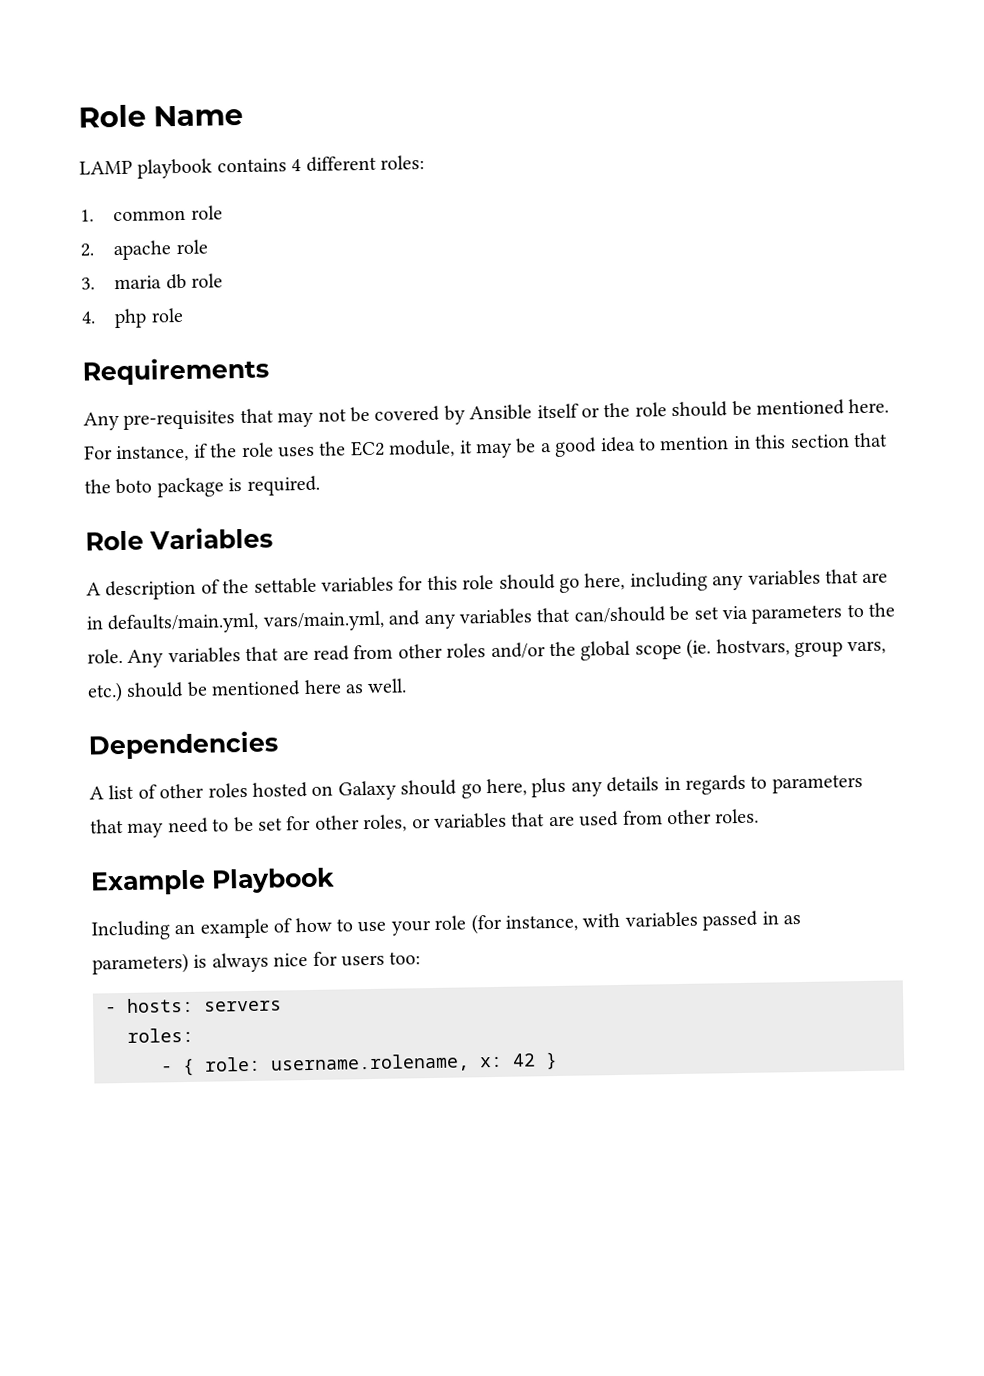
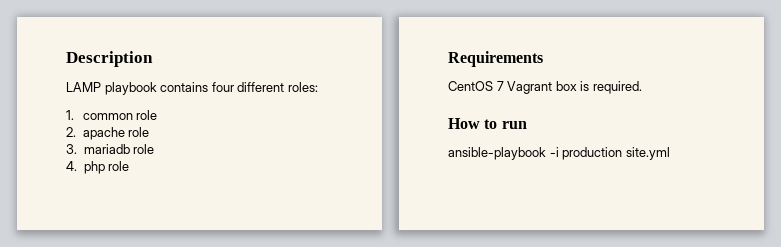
- Role Name
+ Description
- LAMP playbook contains 4 different roles:
+ LAMP playbook contains four different roles:
- 3. maria db role
+ 3. mariadb role
- Any pre-requisites that may not be covered by Ansible itself or the role should be mentioned here. For instance, if the role uses the EC2 module, it may be a good idea to mention in this section that the boto package is required.
- Role Variables
- A description of the settable variables for this role should go here, including any variables that are in defaults/main.yml, vars/main.yml, and any variables that can/should be set via parameters to the role. Any variables that are read from other roles and/or the global scope (ie. hostvars, group vars, etc.) should be mentioned here as well.
- Dependencies
- A list of other roles hosted on Galaxy should go here, plus any details in regards to parameters that may need to be set for other roles, or variables that are used from other roles.
- Example Playbook
- Including an example of how to use your role (for instance, with variables passed in as parameters) is always nice for users too:
- - hosts: servers
- roles:
- - { role: username.rolename, x: 42 }
+ CentOS 7 Vagrant box is required.
+ How to run
+ ansible-playbook -i production site.yml

